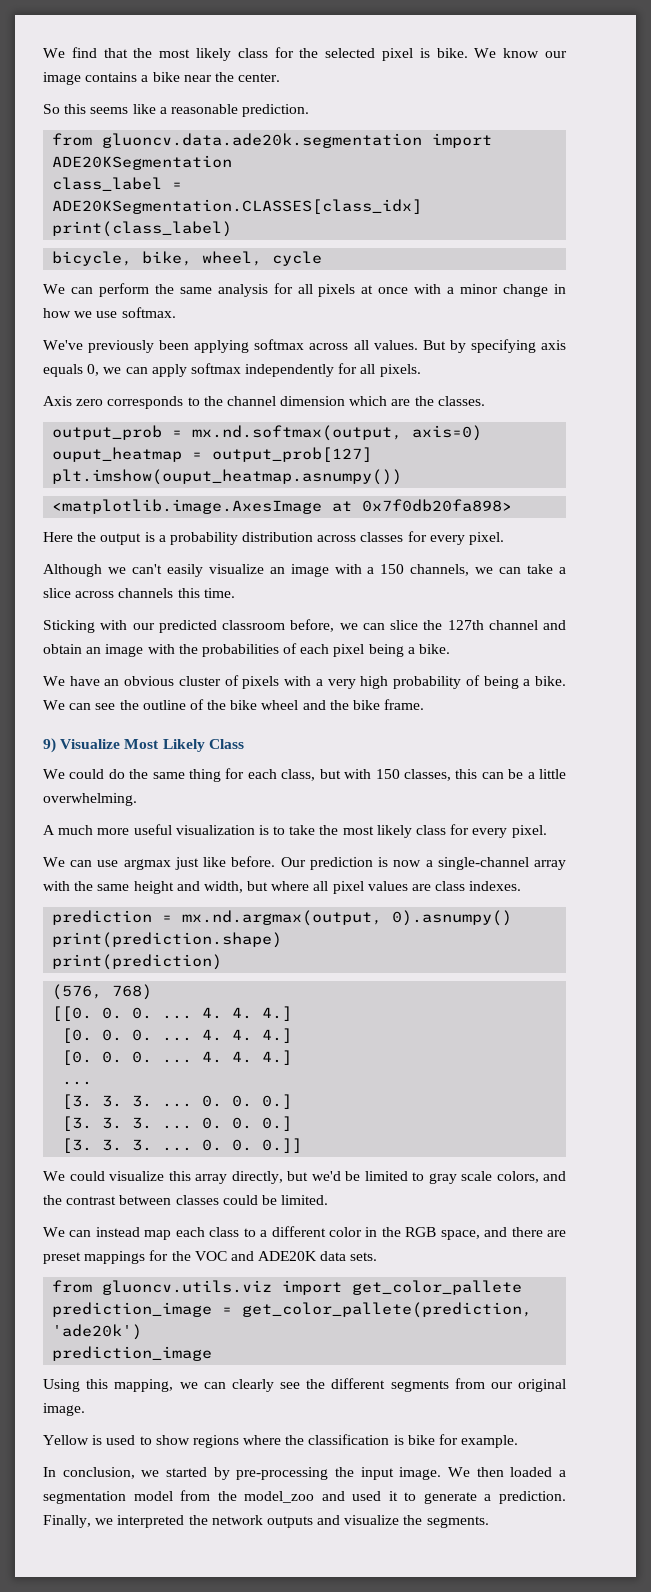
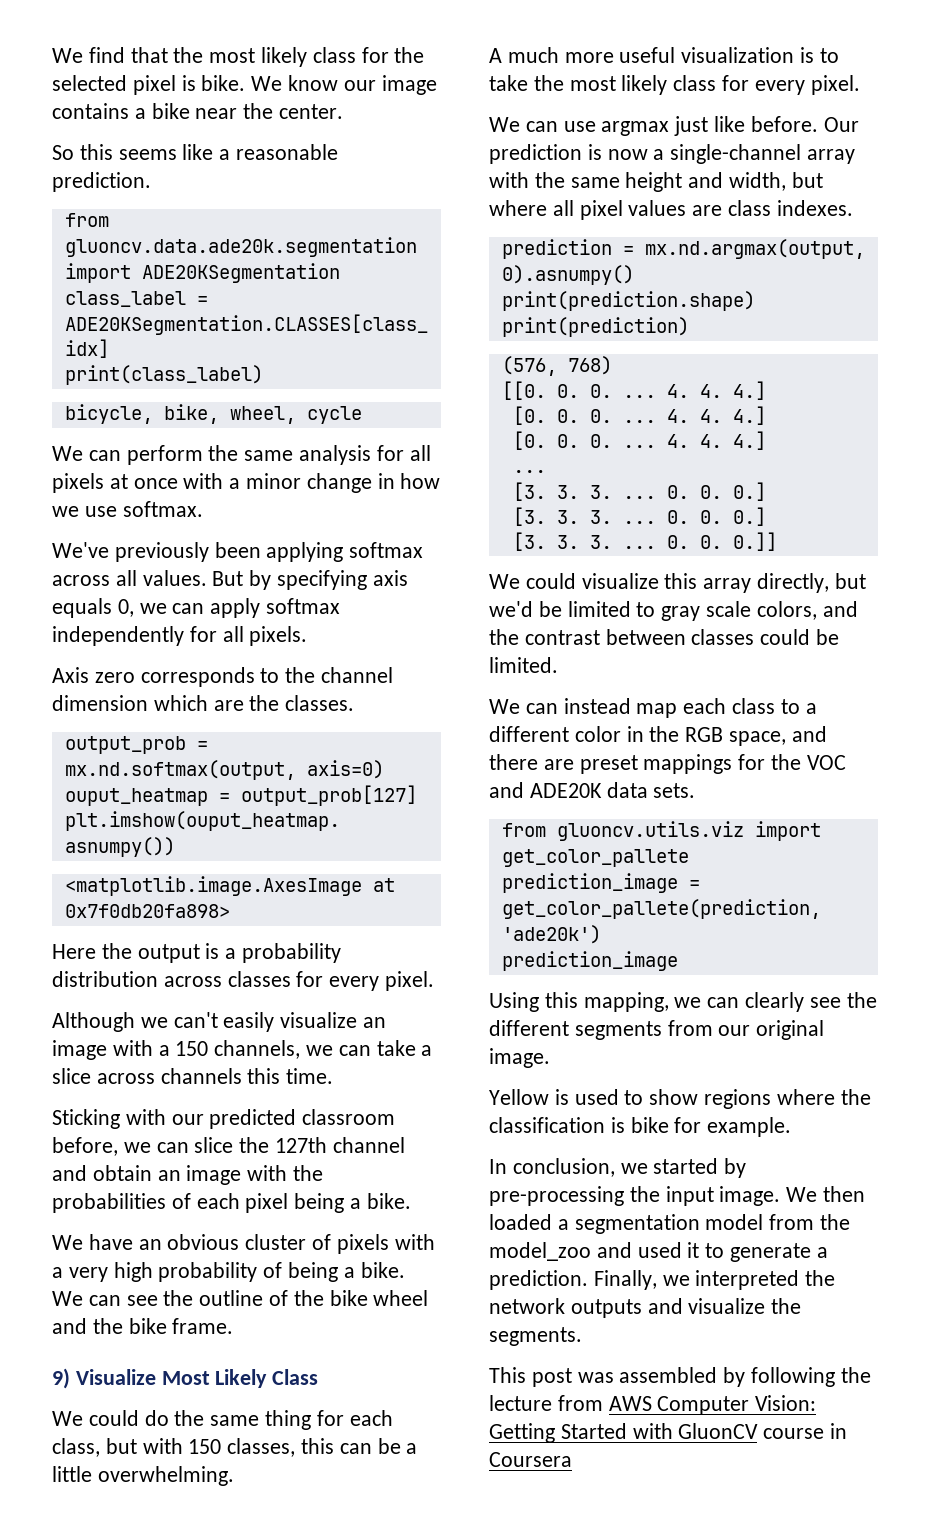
+ This post was assembled by following the lecture from AWS Computer Vision: Getting Started with GluonCV course in Coursera

